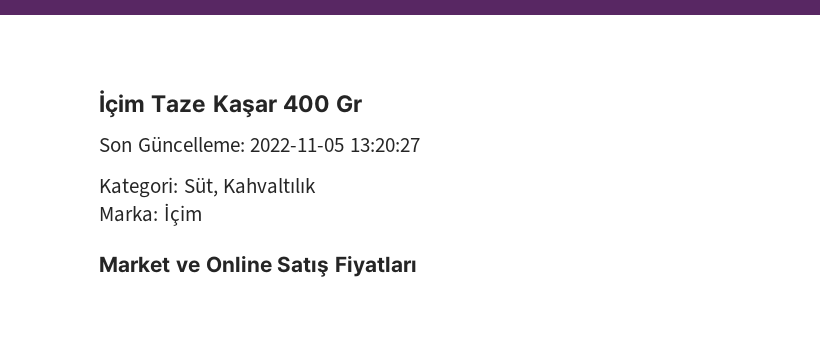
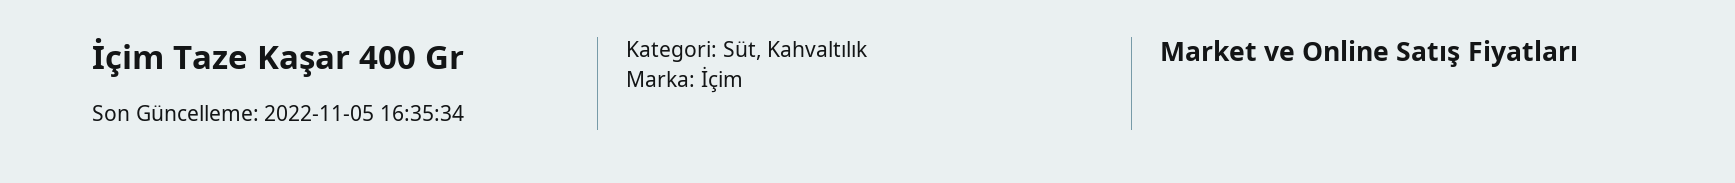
- Son Güncelleme: 2022-11-05 13:20:27
+ Son Güncelleme: 2022-11-05 16:35:34

